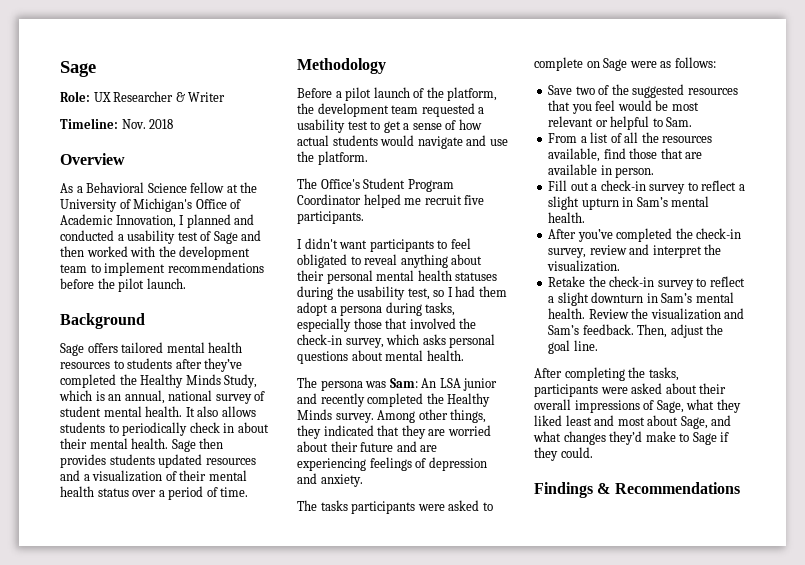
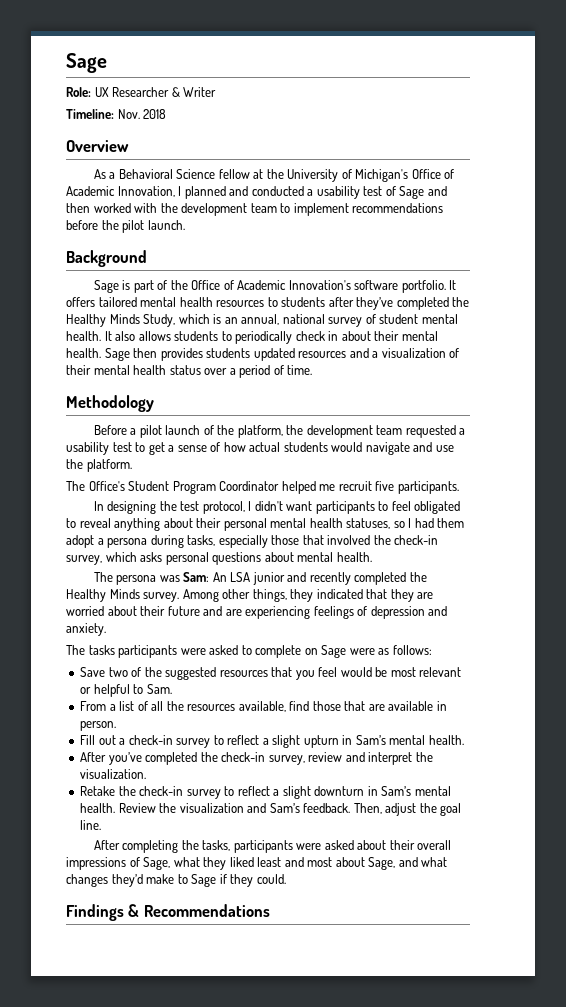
- Sage offers tailored mental health resources to students after they’ve completed the Healthy Minds Study, which is an annual, national survey of student mental health.
+ Sage is part of the Office of Academic Innovation's software portfolio. It offers tailored mental health resources to students after they’ve completed the Healthy Minds Study, which is an annual, national survey of student mental health.
- I didn't want participants to feel obligated to reveal anything about their personal mental health statuses during the usability test, so I had them adopt a persona during tasks, especially those that involved the check-in survey, which asks personal questions about mental health.
+ In designing the test protocol, I didn't want participants to feel obligated to reveal anything about their personal mental health statuses, so I had them adopt a persona during tasks, especially those that involved the check-in survey, which asks personal questions about mental health.

